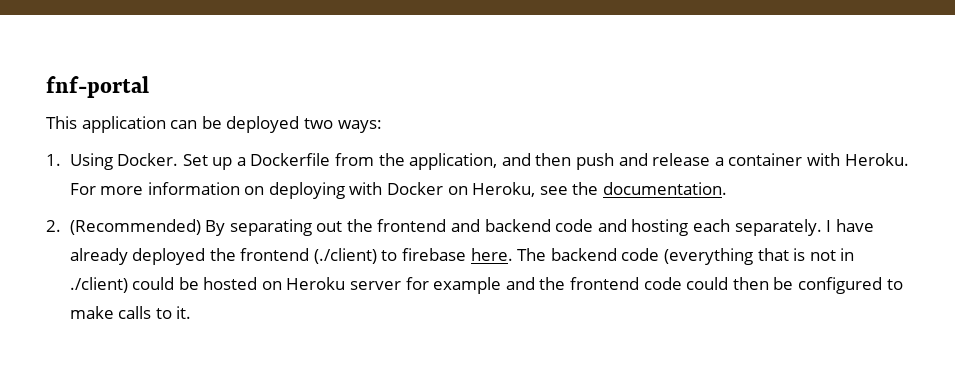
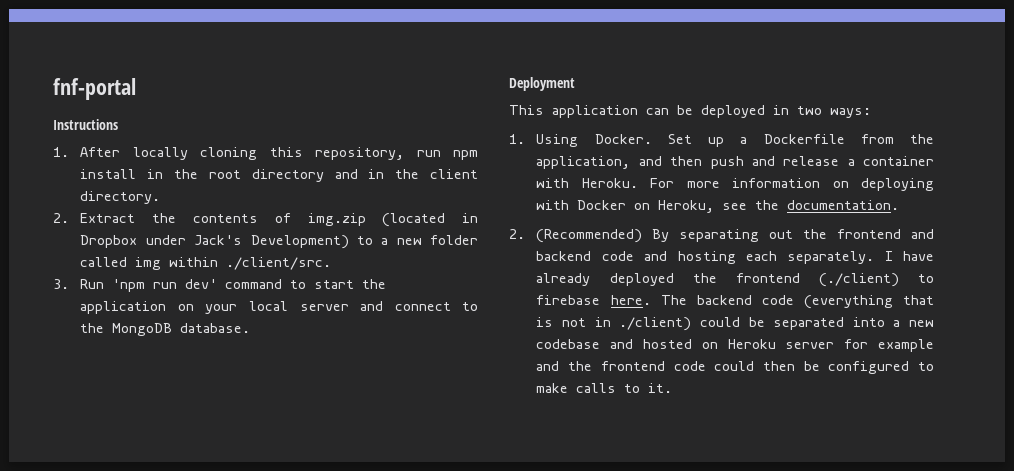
+ Instructions
+ 1. After locally cloning this repository, run npm install in the root directory and in the client directory.
+ 2. Extract the contents of img.zip (located in Dropbox under Jack's Development) to a new folder called img within ./client/src.
+ 3. Run 'npm run dev' command to start the application on your local server and connect to the MongoDB database.
+ Deployment
- This application can be deployed two ways:
+ This application can be deployed in two ways:
- The backend code (everything that is not in ./client) could be hosted on Heroku server for example and the frontend code could then be configured to make calls to it.
+ The backend code (everything that is not in ./client) could be separated into a new codebase and hosted on Heroku server for example and the frontend code could then be configured to make calls to it.

